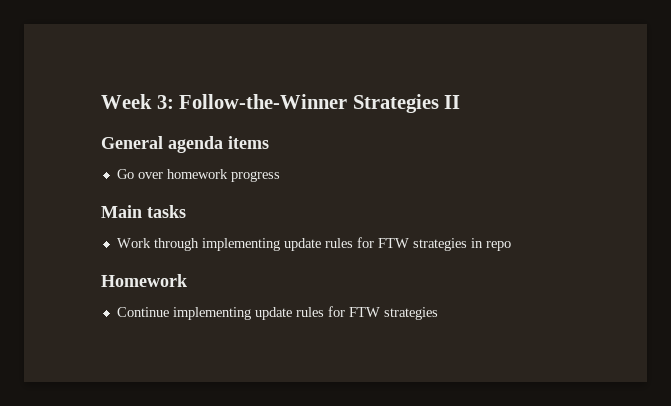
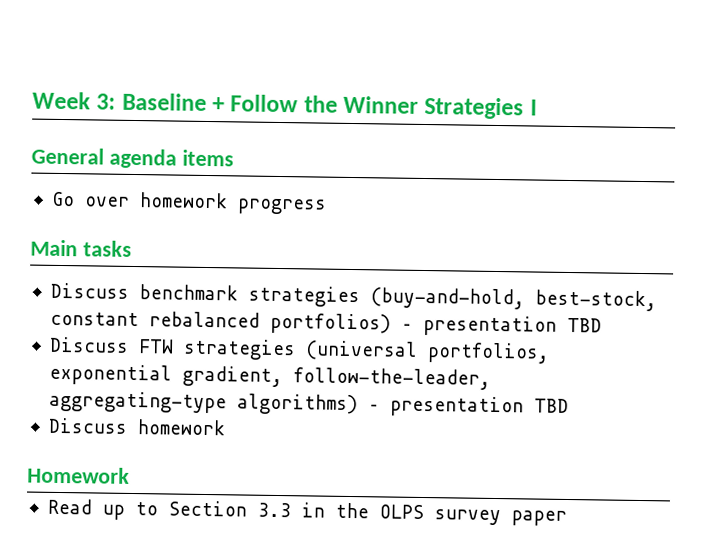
- Week 3: Follow-the-Winner Strategies II
+ Week 3: Baseline + Follow the Winner Strategies I
- Work through implementing update rules for FTW strategies in repo
+ Discuss benchmark strategies (buy-and-hold, best-stock, constant rebalanced portfolios) – presentation TBD
+ Discuss FTW strategies (universal portfolios, exponential gradient, follow-the-leader, aggregating-type algorithms) – presentation TBD
+ Discuss homework
  Homework
- Continue implementing update rules for FTW strategies
+ Read up to Section 3.3 in the OLPS survey paper

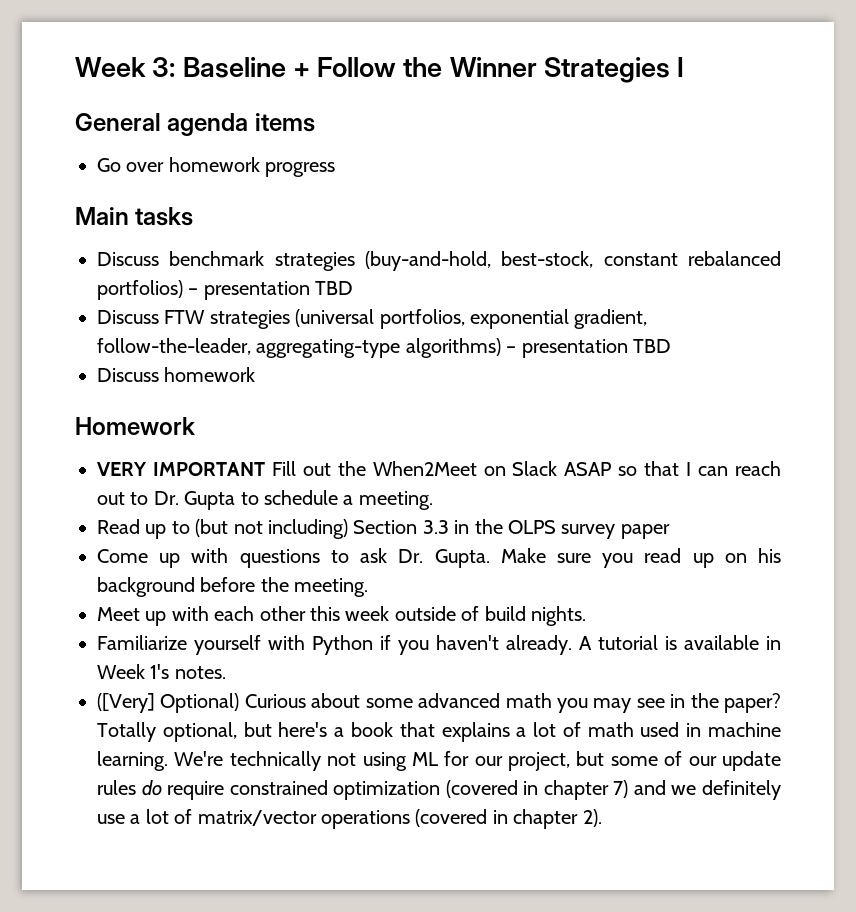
+ VERY IMPORTANT Fill out the When2Meet on Slack ASAP so that I can reach out to Dr. Gupta to schedule a meeting.
- Read up to Section 3.3 in the OLPS survey paper
+ Read up to (but not including) Section 3.3 in the OLPS survey paper
+ Come up with questions to ask Dr. Gupta. Make sure you read up on his background before the meeting.
+ Meet up with each other this week outside of build nights.
+ Familiarize yourself with Python if you haven't already. A tutorial is available in Week 1's notes.
+ ([Very] Optional) Curious about some advanced math you may see in the paper? Totally optional, but here's a book that explains a lot of math used in machine learning. We're technically not using ML for our project, but some of our update rules do require constrained optimization (covered in chapter 7) and we definitely use a lot of matrix/vector operations (covered in chapter 2).

